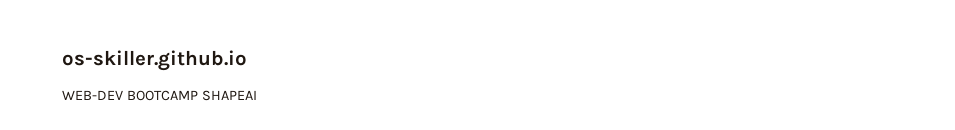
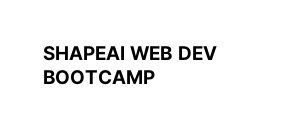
- os-skiller.github.io
- WEB-DEV BOOTCAMP SHAPEAI
+ SHAPEAI WEB DEV BOOTCAMP

